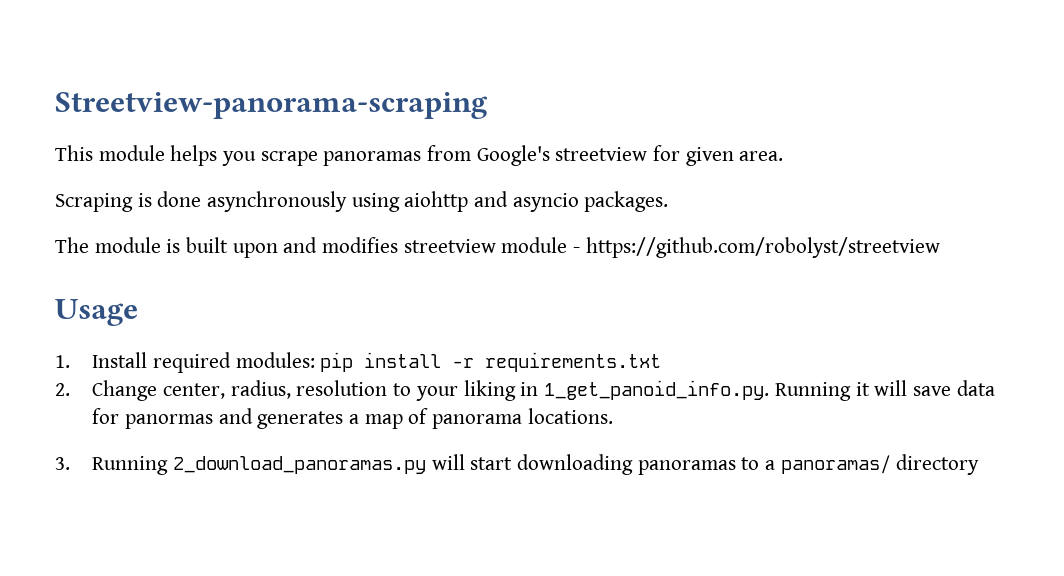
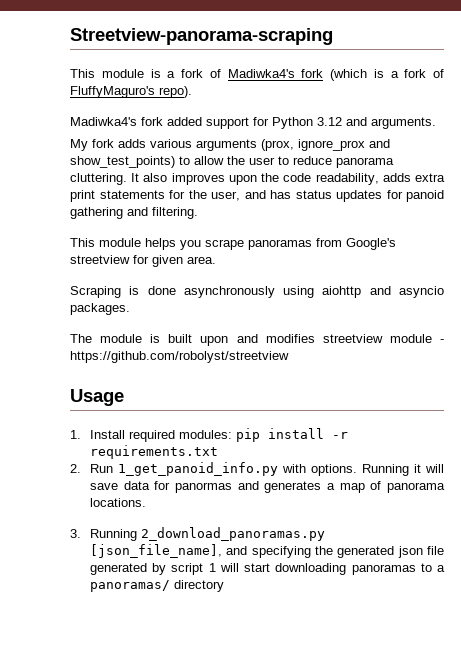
+ This module is a fork of Madiwka4's fork (which is a fork of FluffyMaguro's repo).
+ Madiwka4's fork added support for Python 3.12 and arguments.
+ My fork adds various arguments (prox, ignore_prox and show_test_points) to allow the user to reduce panorama cluttering. It also improves upon the code readability, adds extra print statements for the user, and has status updates for panoid gathering and filtering.
- 2. Change center, radius, resolution to your liking in 1_get_panoid_info.py. Running it will save data for panormas and generates a map of panorama locations.
+ 2. Run 1_get_panoid_info.py with options. Running it will save data for panormas and generates a map of panorama locations.
- 3. Running 2_download_panoramas.py will start downloading panoramas to a panoramas/ directory
+ 3. Running 2_download_panoramas.py [json_file_name], and specifying the generated json file generated by script 1 will start downloading panoramas to a panoramas/ directory

